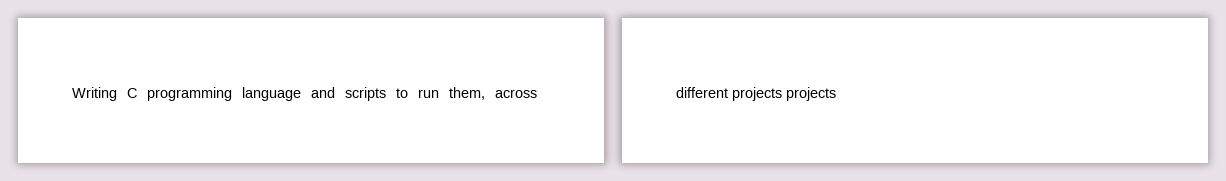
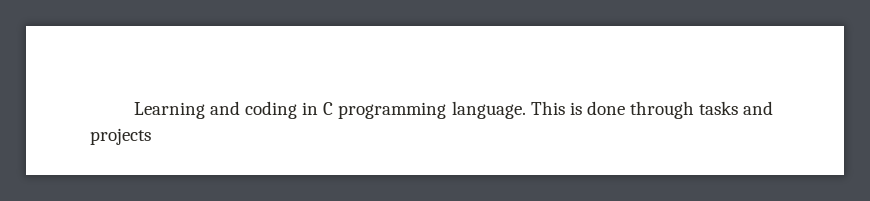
- Writing C programming language and scripts to run them, across different projects projects
+ Learning and coding in C programming language. This is done through tasks and projects

